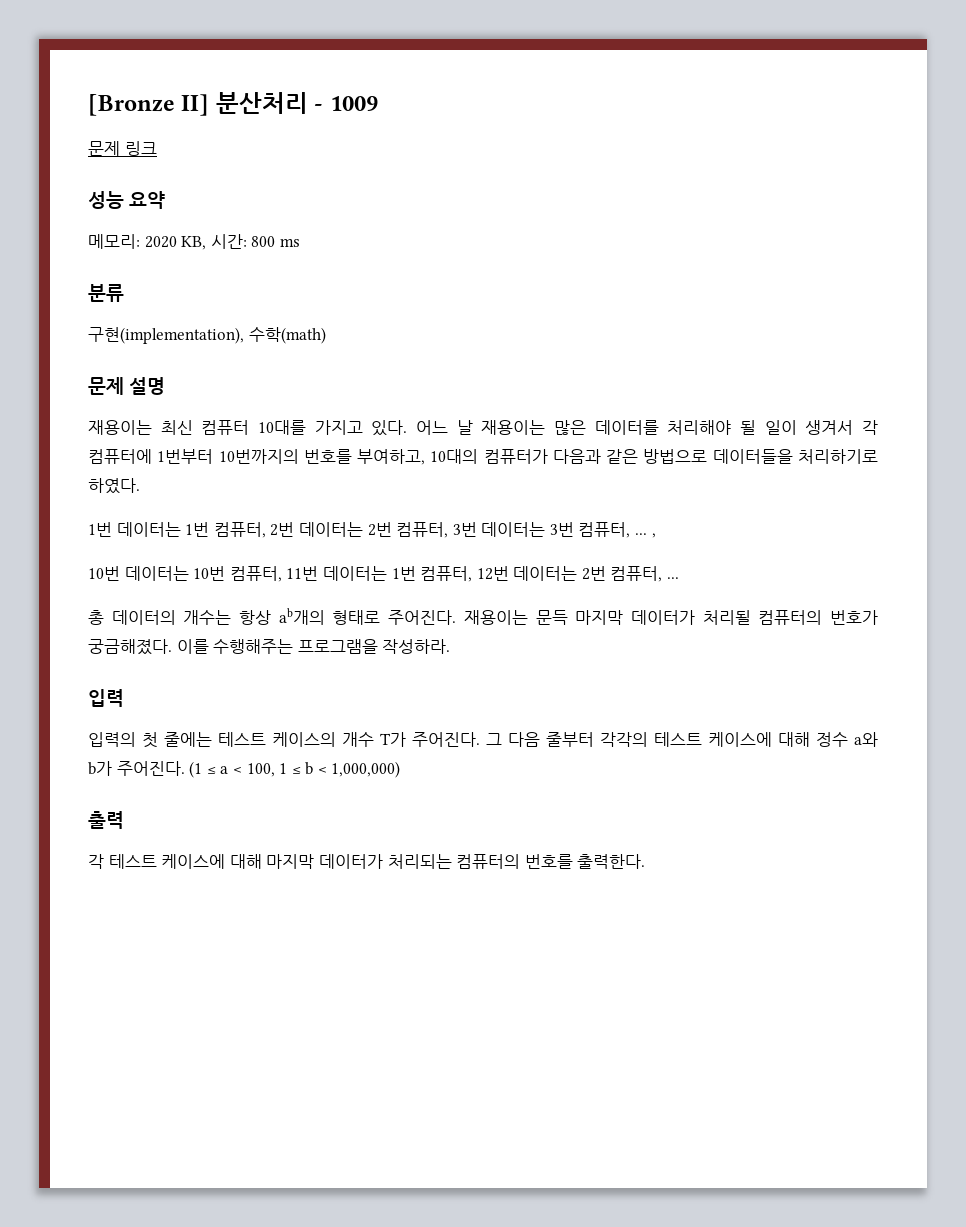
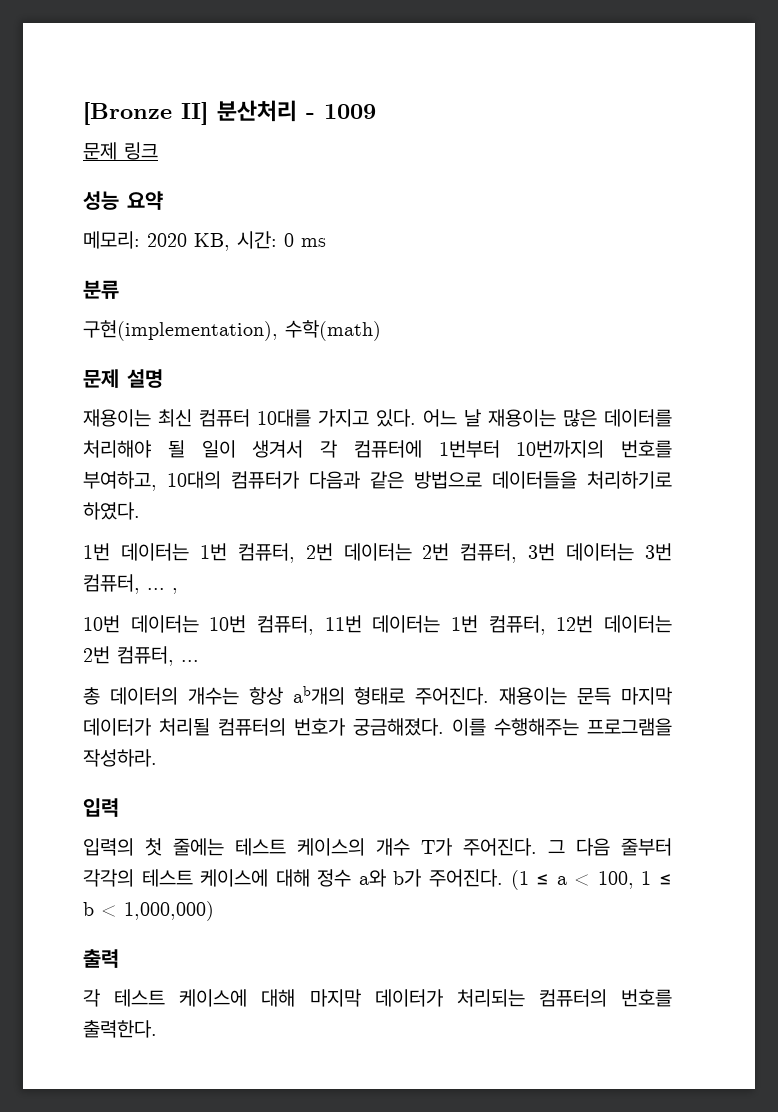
- 메모리: 2020 KB, 시간: 800 ms
+ 메모리: 2020 KB, 시간: 0 ms

